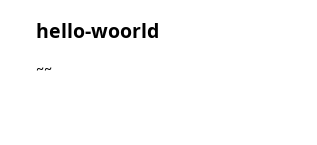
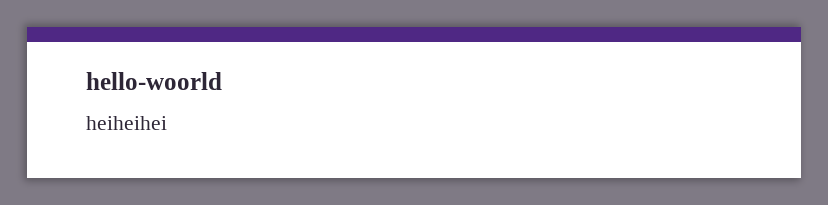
- ~~
+ heiheihei

